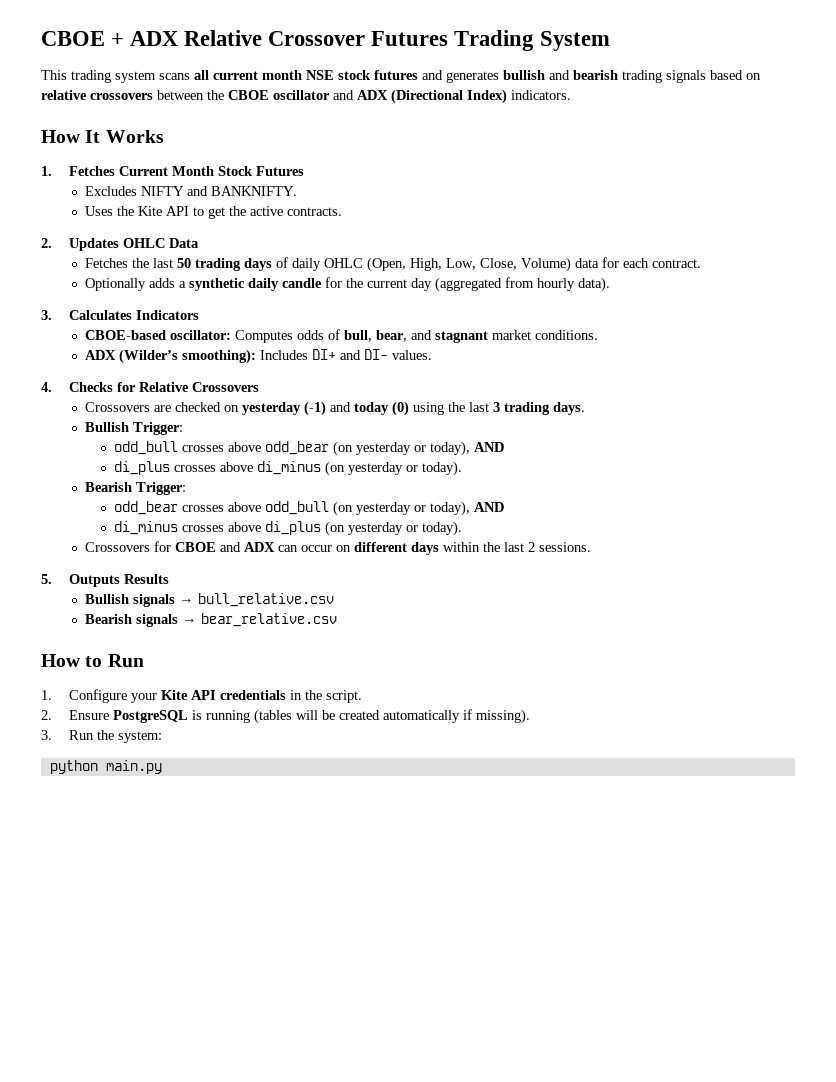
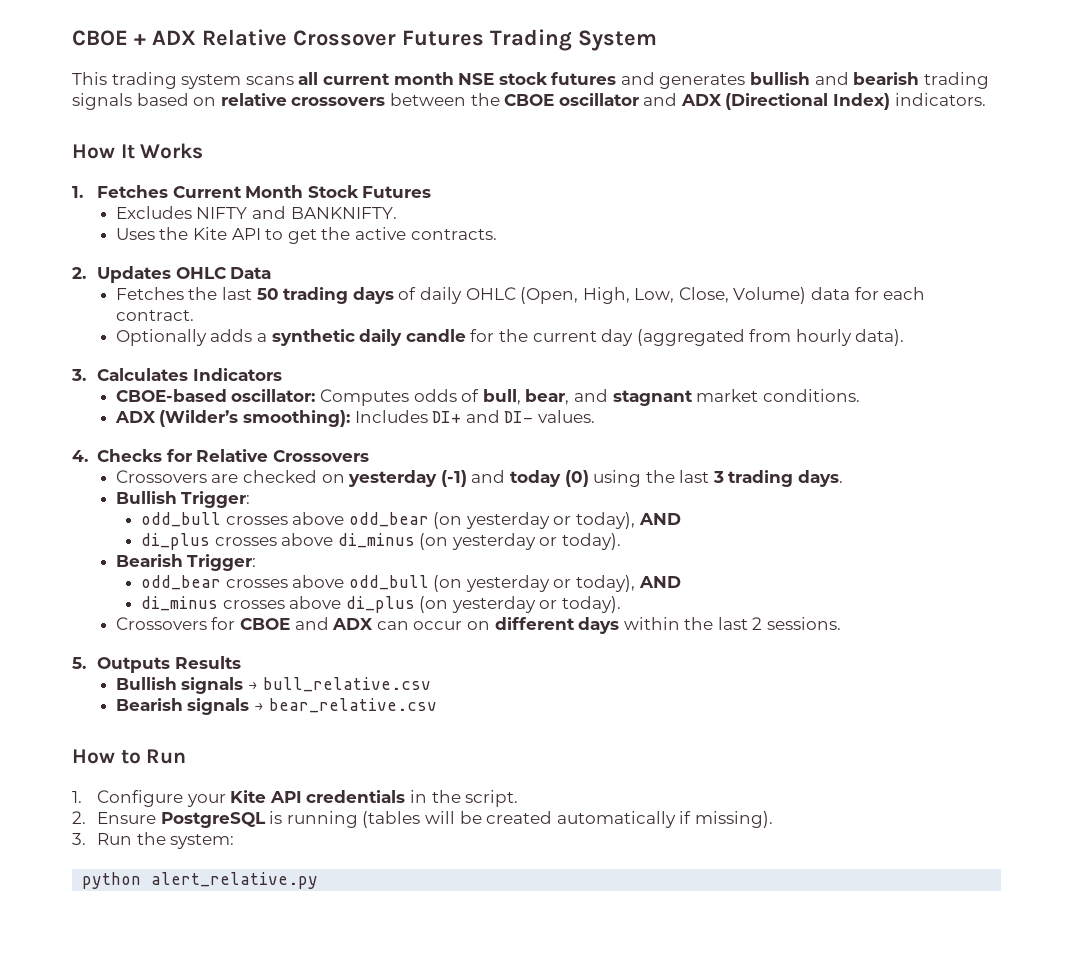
- python main.py
+ python alert_relative.py

